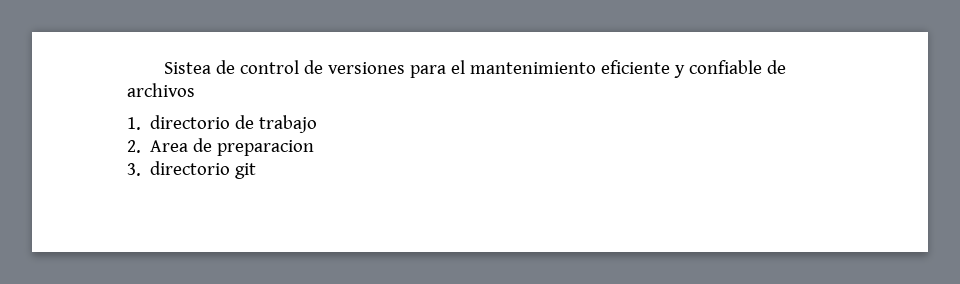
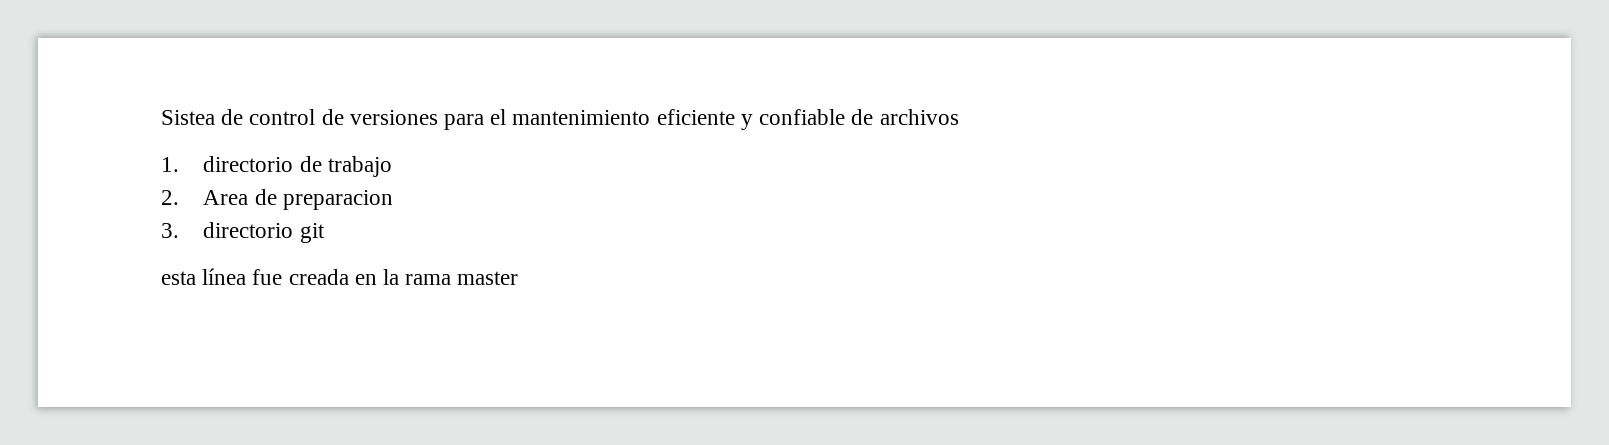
+ esta línea fue creada en la rama master

